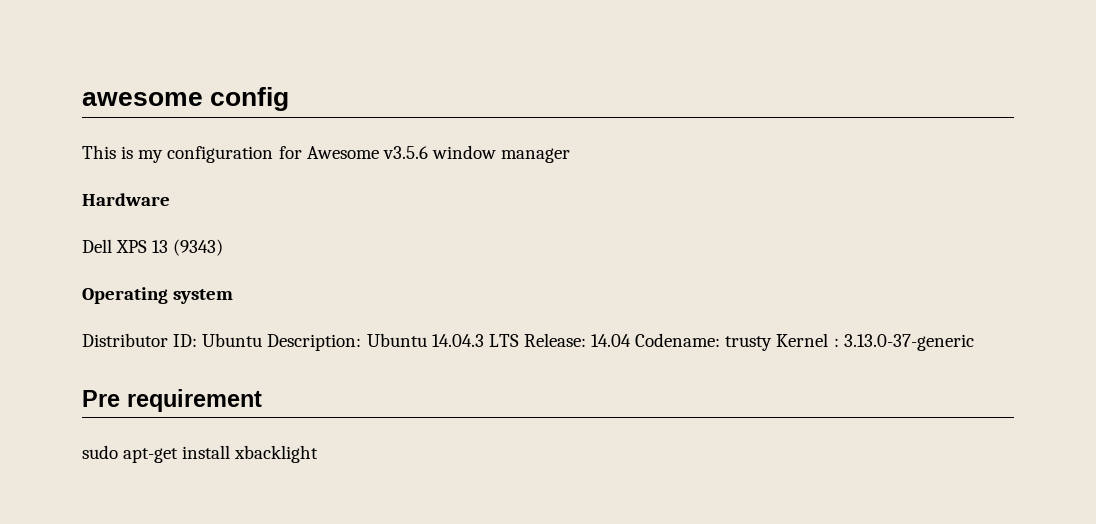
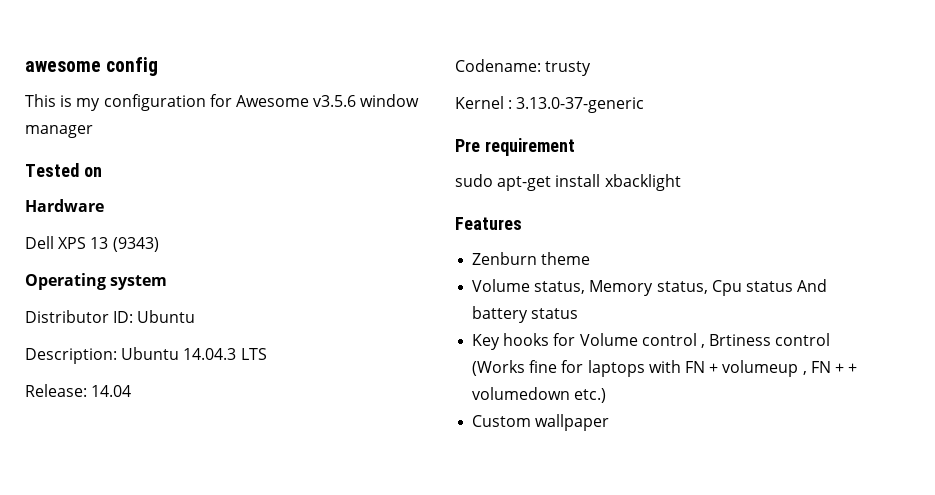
+ Tested on
- Distributor ID: Ubuntu Description: Ubuntu 14.04.3 LTS Release: 14.04 Codename: trusty Kernel : 3.13.0-37-generic
+ Distributor ID: Ubuntu
+ Description: Ubuntu 14.04.3 LTS
+ Release: 14.04
+ Codename: trusty
+ Kernel : 3.13.0-37-generic
+ Features
+ Zenburn theme
+ Volume status, Memory status, Cpu status And battery status
+ Key hooks for Volume control , Brtiness control (Works fine for laptops with FN + volumeup , FN + + volumedown etc.)
+ Custom wallpaper

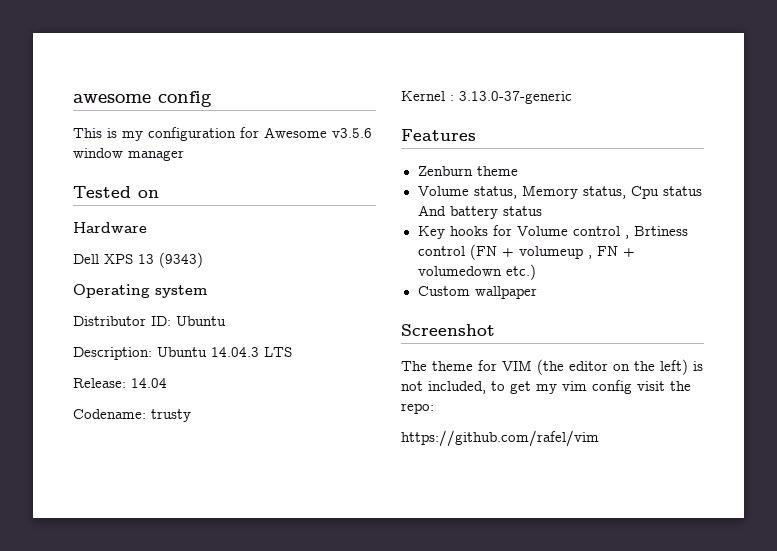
- Pre requirement
- sudo apt-get install xbacklight
- Key hooks for Volume control , Brtiness control (Works fine for laptops with FN + volumeup , FN + + volumedown etc.)
+ Key hooks for Volume control , Brtiness control (FN + volumeup , FN + volumedown etc.)
+ Screenshot
+ The theme for VIM (the editor on the left) is not included, to get my vim config visit the repo:
+ https://github.com/rafel/vim

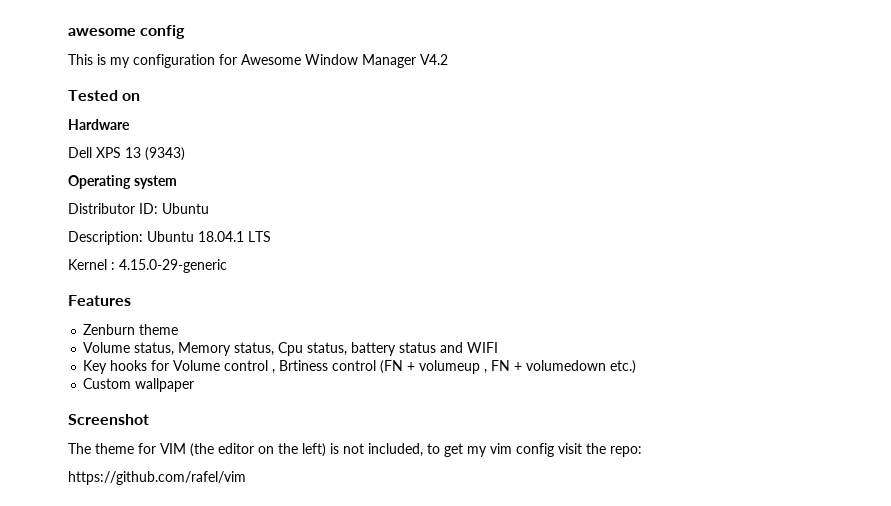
- This is my configuration for Awesome v3.5.6 window manager
+ This is my configuration for Awesome Window Manager V4.2
- Description: Ubuntu 14.04.3 LTS
+ Description: Ubuntu 18.04.1 LTS
- Release: 14.04
- Codename: trusty
- Kernel : 3.13.0-37-generic
+ Kernel : 4.15.0-29-generic
- Volume status, Memory status, Cpu status And battery status
+ Volume status, Memory status, Cpu status, battery status and WIFI

